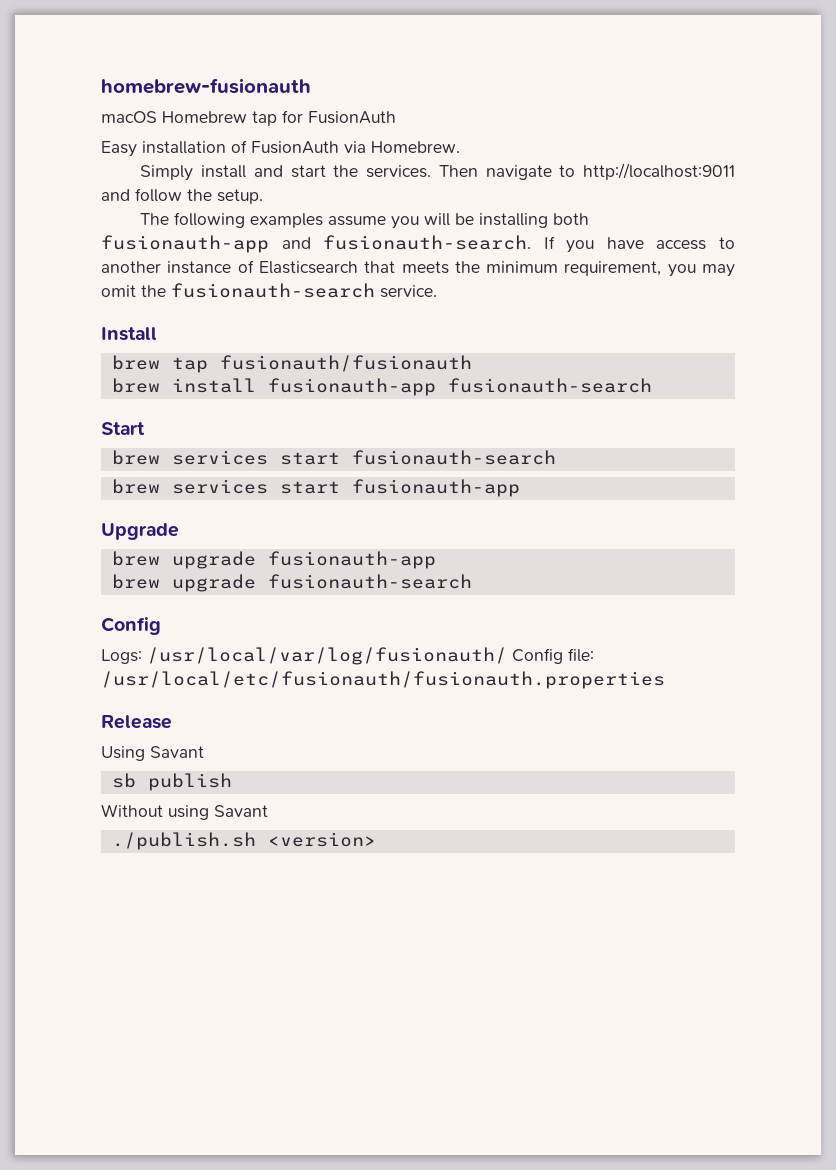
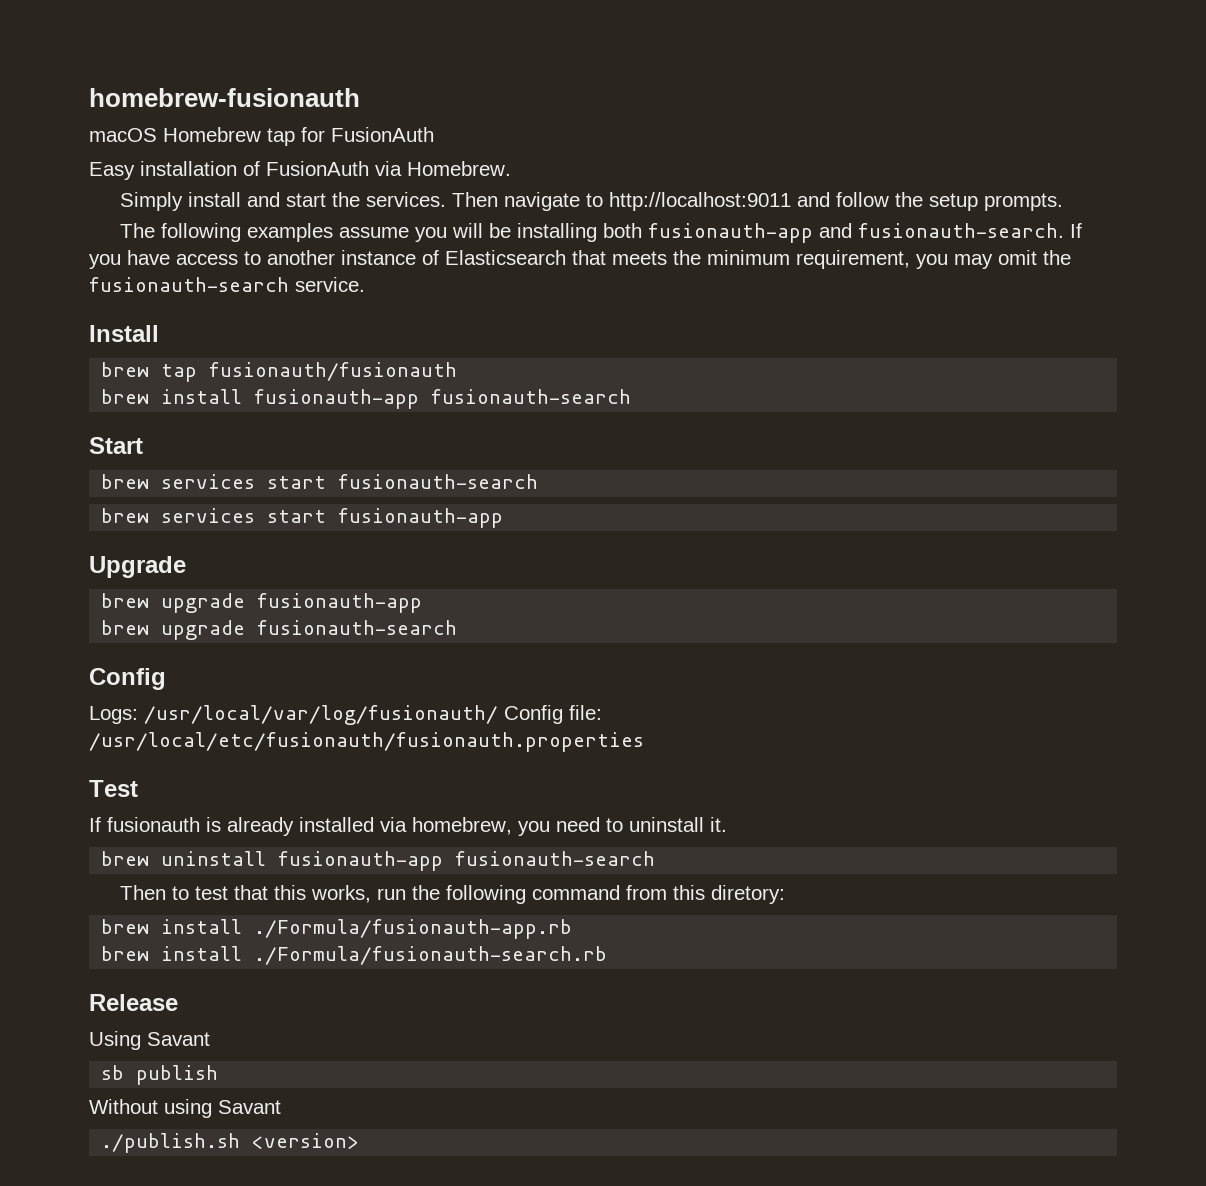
- Then navigate to http://localhost:9011 and follow the setup.
+ Then navigate to http://localhost:9011 and follow the setup prompts.
+ Test
+ If fusionauth is already installed via homebrew, you need to uninstall it.
+ brew uninstall fusionauth-app fusionauth-search
+ Then to test that this works, run the following command from this diretory:
+ brew install ./Formula/fusionauth-app.rb
+ brew install ./Formula/fusionauth-search.rb

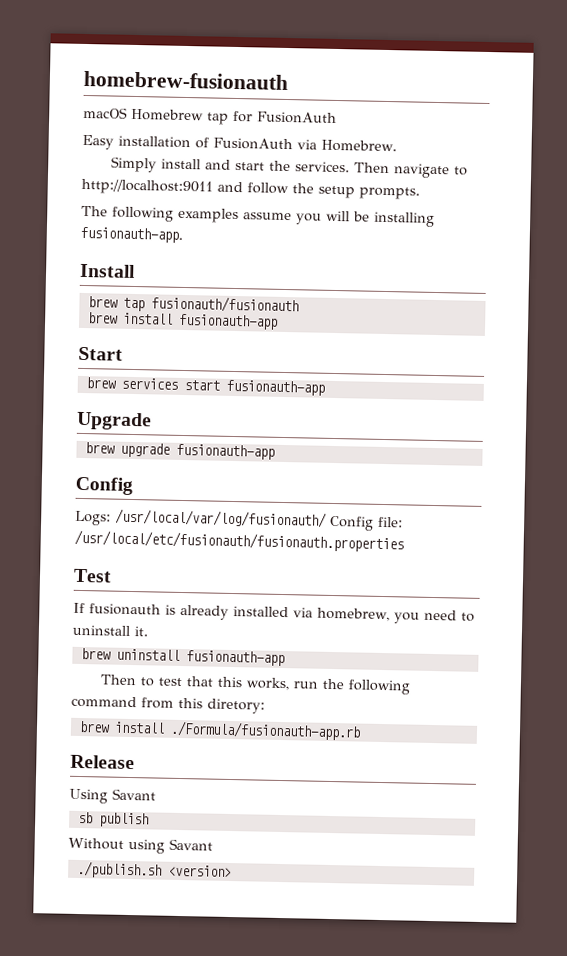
- The following examples assume you will be installing both fusionauth-app and fusionauth-search. If you have access to another instance of Elasticsearch that meets the minimum requirement, you may omit the fusionauth-search service.
+ The following examples assume you will be installing fusionauth-app.
- brew install fusionauth-app fusionauth-search
+ brew install fusionauth-app
- brew services start fusionauth-search
- brew upgrade fusionauth-search
- brew uninstall fusionauth-app fusionauth-search
+ brew uninstall fusionauth-app
- brew install ./Formula/fusionauth-search.rb

